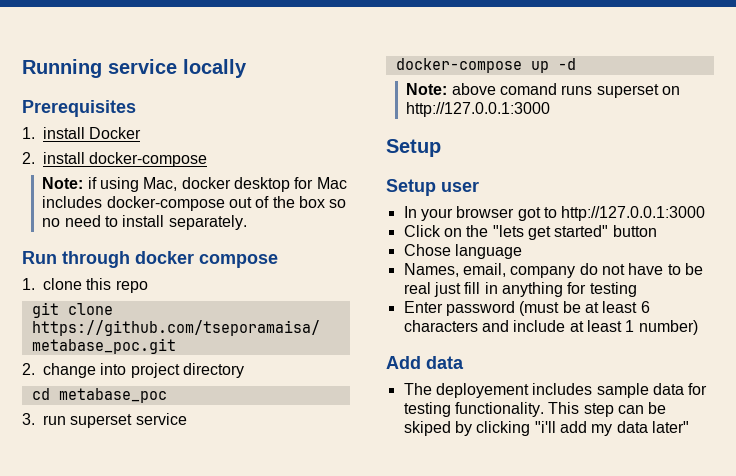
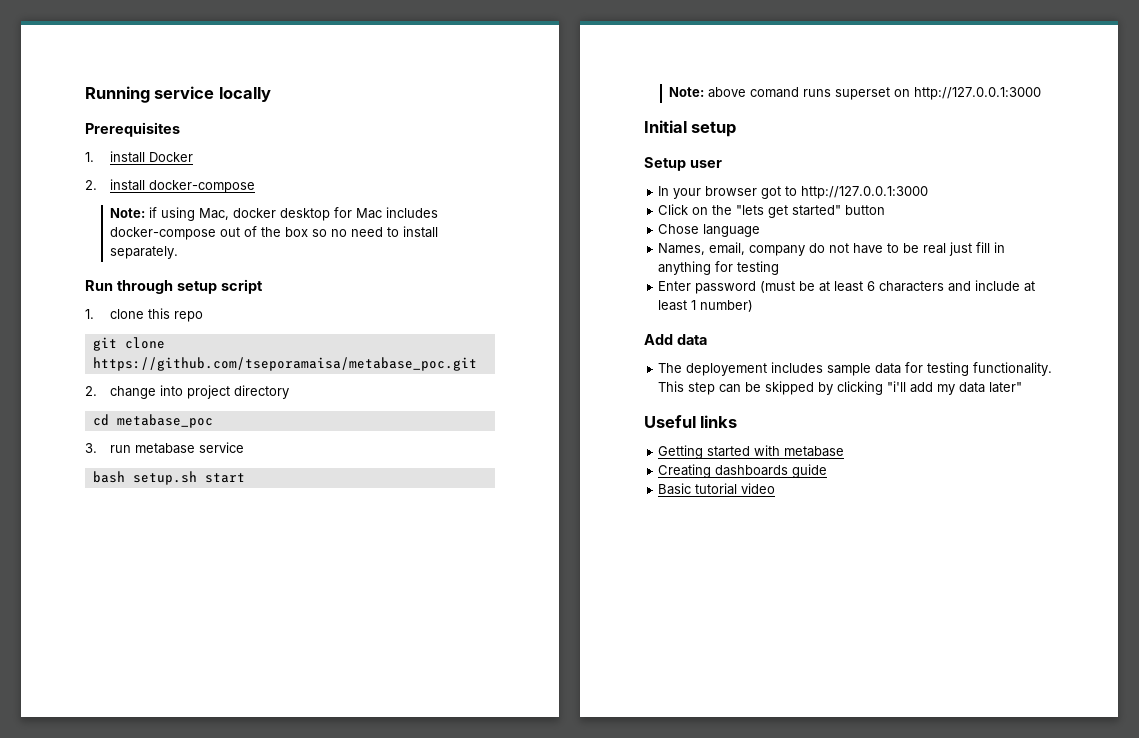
- Run through docker compose
+ Run through setup script
- 3. run superset service
+ 3. run metabase service
- docker-compose up -d
+ bash setup.sh start
  Note: above comand runs superset on http://127.0.0.1:3000
- Setup
+ Initial setup
- This step can be skiped by clicking "i'll add my data later"
+ This step can be skipped by clicking "i'll add my data later"
+ Useful links
+ Getting started with metabase
+ Creating dashboards guide
+ Basic tutorial video

